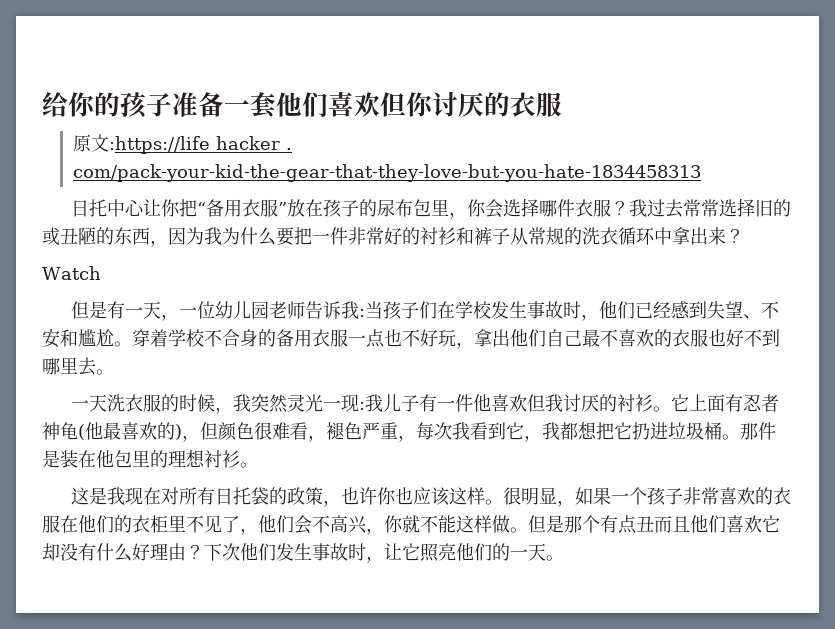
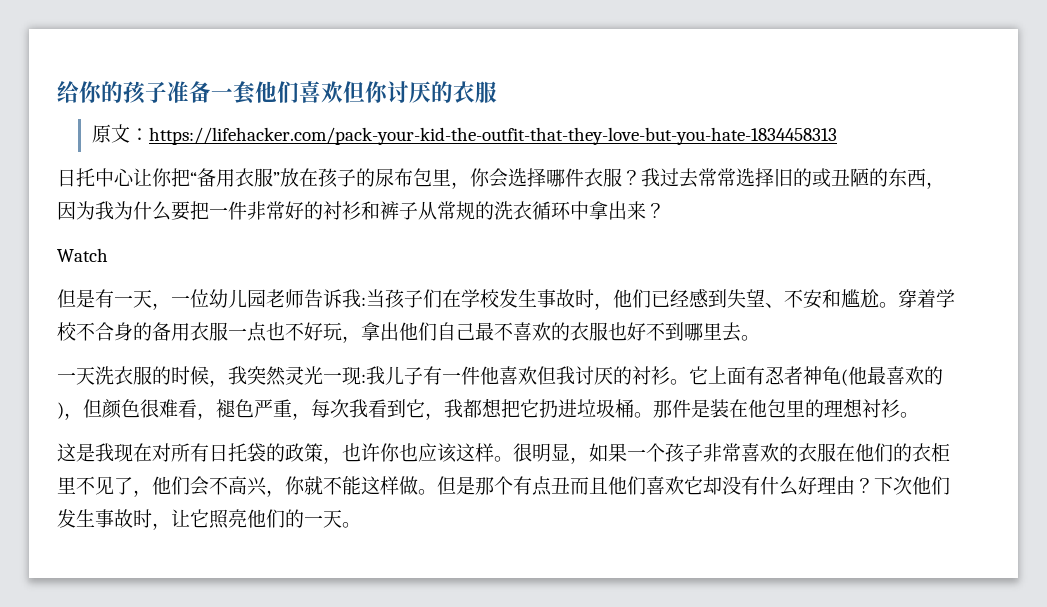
- 原文:https://life hacker . com/pack-your-kid-the-gear-that-they-love-but-you-hate-1834458313
+ 原文：https://lifehacker.com/pack-your-kid-the-outfit-that-they-love-but-you-hate-1834458313

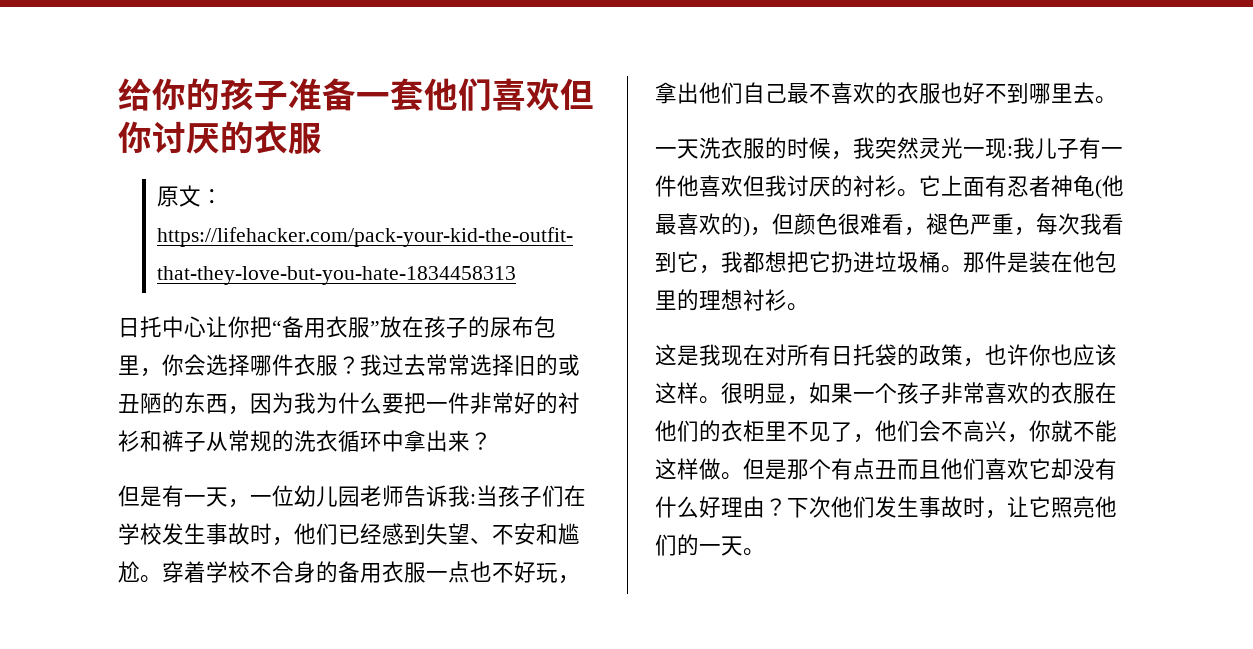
- Watch

